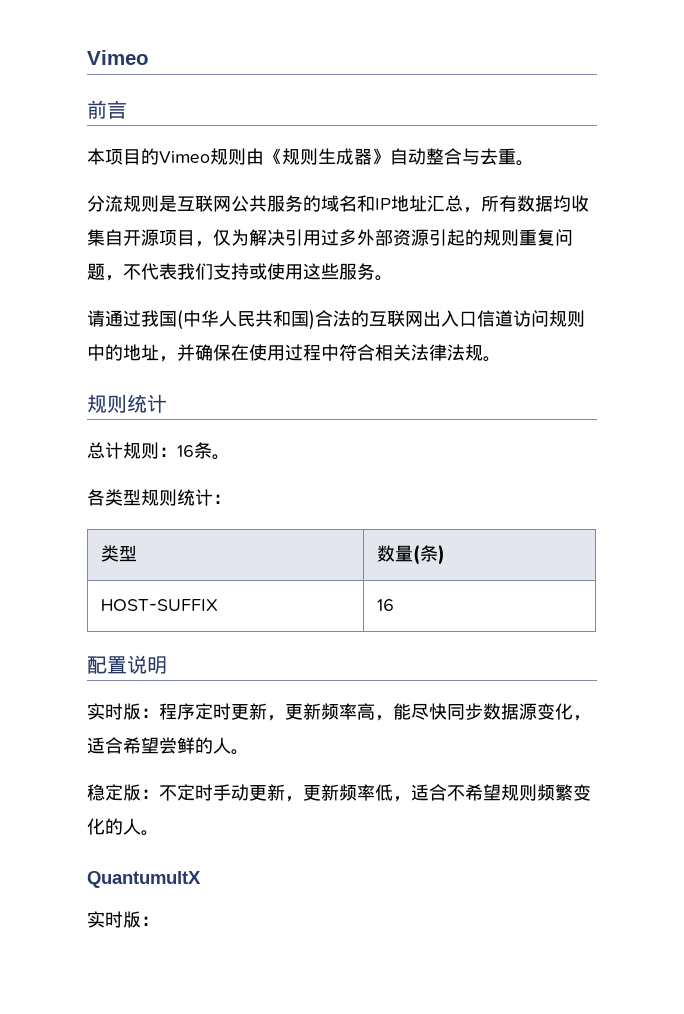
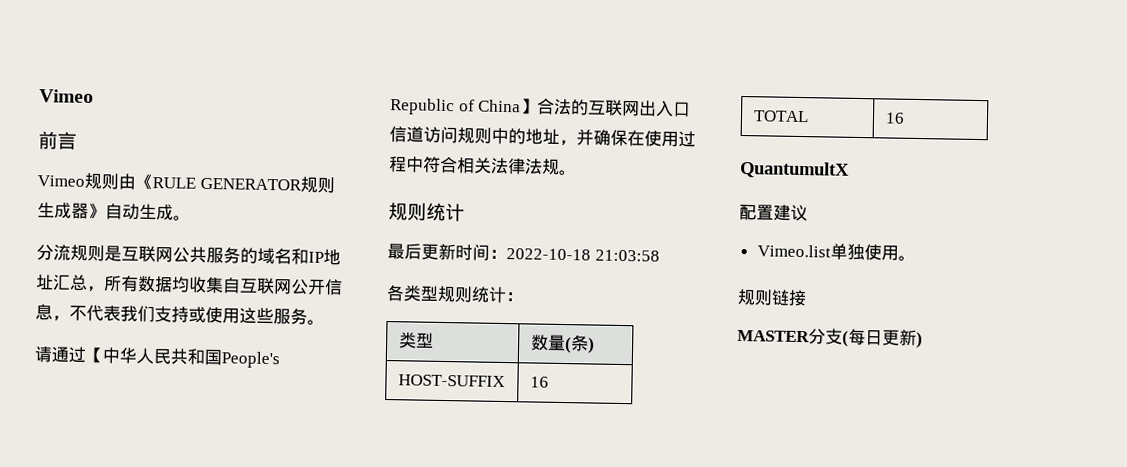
- 本项目的Vimeo规则由《规则生成器》自动整合与去重。
+ Vimeo规则由《RULE GENERATOR规则生成器》自动生成。
- 分流规则是互联网公共服务的域名和IP地址汇总，所有数据均收集自开源项目，仅为解决引用过多外部资源引起的规则重复问题，不代表我们支持或使用这些服务。
+ 分流规则是互联网公共服务的域名和IP地址汇总，所有数据均收集自互联网公开信息，不代表我们支持或使用这些服务。
- 请通过我国(中华人民共和国)合法的互联网出入口信道访问规则中的地址，并确保在使用过程中符合相关法律法规。
+ 请通过【中华人民共和国People's Republic of China】合法的互联网出入口信道访问规则中的地址，并确保在使用过程中符合相关法律法规。
- 总计规则：16条。
+ 最后更新时间：2022-10-18 21:03:58
- 配置说明
- 实时版：程序定时更新，更新频率高，能尽快同步数据源变化，适合希望尝鲜的人。
- 稳定版：不定时手动更新，更新频率低，适合不希望规则频繁变化的人。
+ TOTAL | 16
  QuantumultX
- 实时版：
+ 配置建议
+ Vimeo.list单独使用。
+ 规则链接
+ MASTER分支(每日更新)

